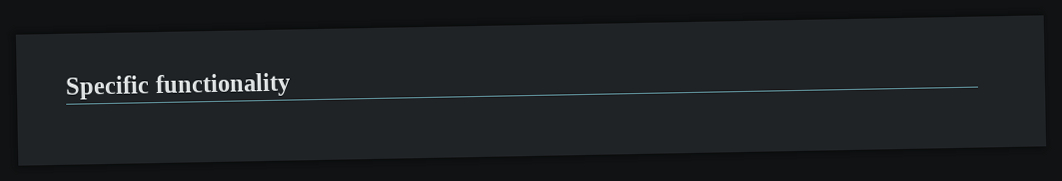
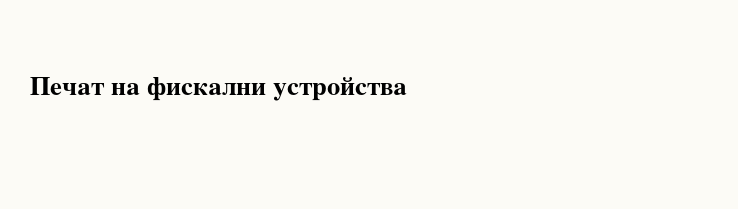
- Specific functionality
+ Печат на фискални устройства

